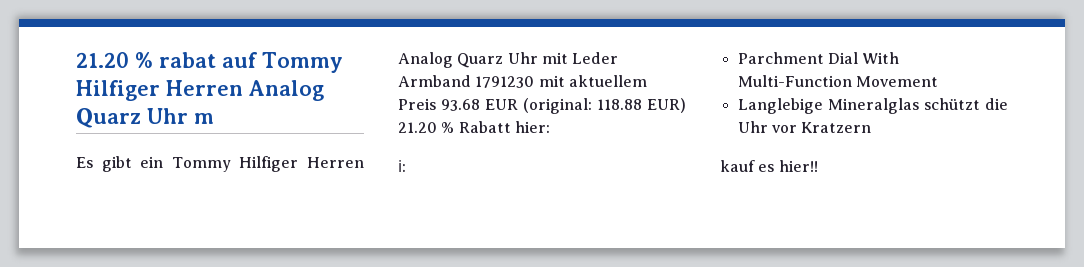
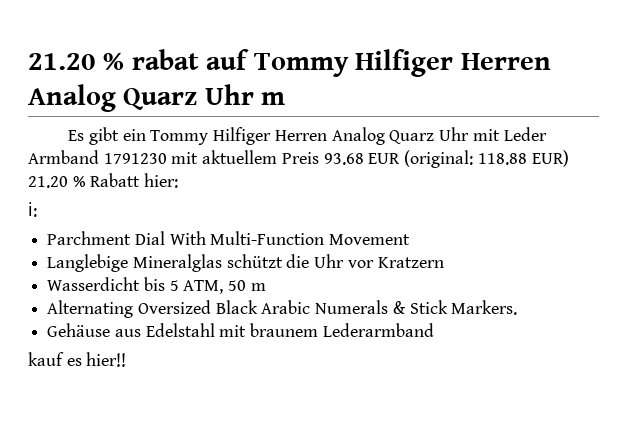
+ Wasserdicht bis 5 ATM, 50 m
+ Alternating Oversized Black Arabic Numerals & Stick Markers.
+ Gehäuse aus Edelstahl mit braunem Lederarmband

